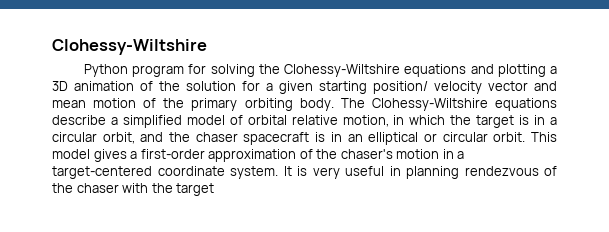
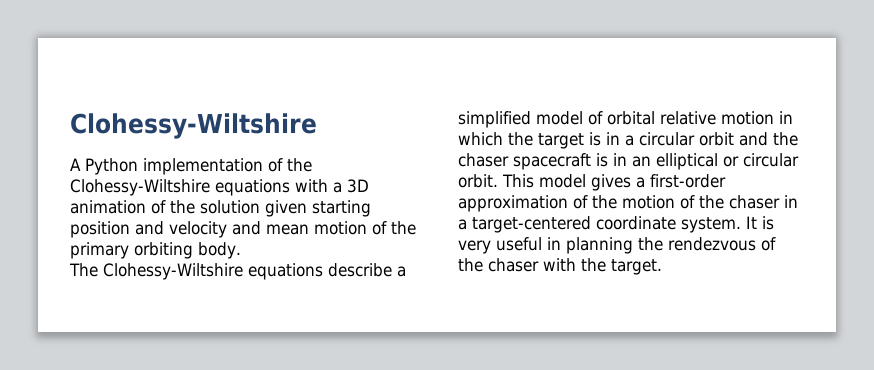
- Python program for solving the Clohessy-Wiltshire equations and plotting a 3D animation of the solution for a given starting position/ velocity vector and mean motion of the primary orbiting body. The Clohessy-Wiltshire equations describe a simplified model of orbital relative motion, in which the target is in a circular orbit, and the chaser spacecraft is in an elliptical or circular orbit.
+ A Python implementation of the Clohessy-Wiltshire equations with a 3D animation of the solution given starting position and velocity and mean motion of the primary orbiting body.
+ The Clohessy-Wiltshire equations describe a simplified model of orbital relative motion in which the target is in a circular orbit and the chaser spacecraft is in an elliptical or circular orbit.
- This model gives a first-order approximation of the chaser's motion in a target-centered coordinate system.
+ This model gives a first-order approximation of the motion of the chaser in a target-centered coordinate system.
- It is very useful in planning rendezvous of the chaser with the target
+ It is very useful in planning the rendezvous of the chaser with the target.

